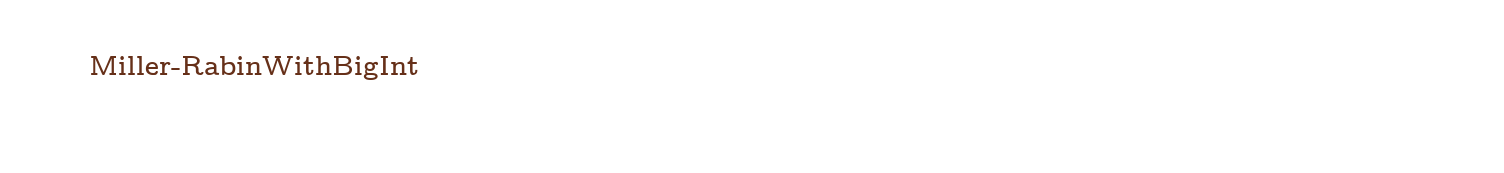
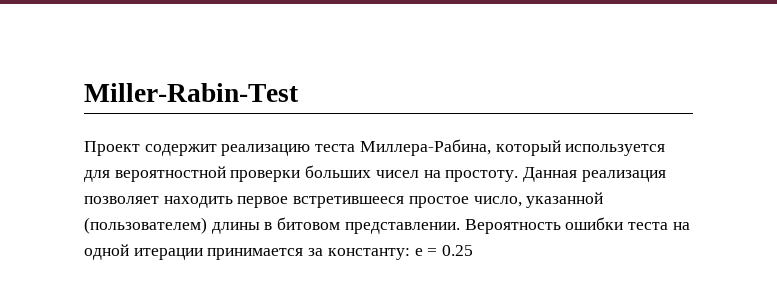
- Miller-RabinWithBigInt
+ Miller-Rabin-Test
+ Проект содержит реализацию теста Миллера-Рабина, который используется для вероятностной проверки больших чисел на простоту. Данная реализация позволяет находить первое встретившееся простое число, указанной (пользователем) длины в битовом представлении. Вероятность ошибки теста на одной итерации принимается за константу: е = 0.25

